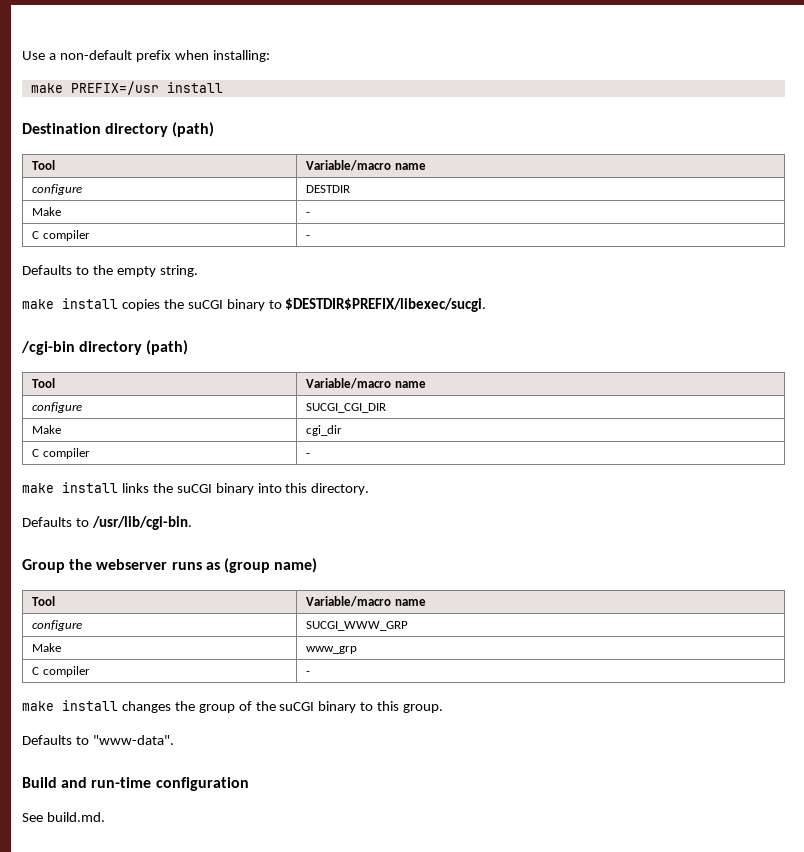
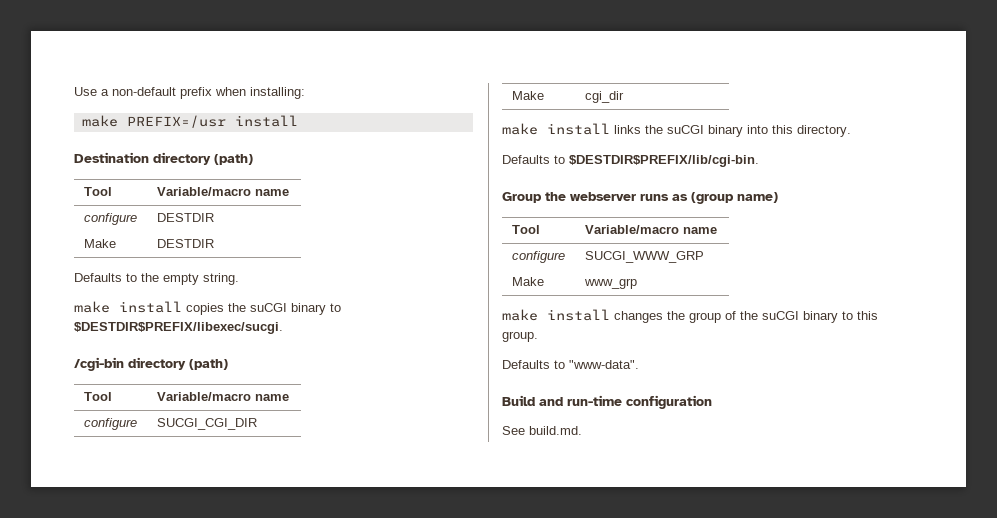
- Make | -
- C compiler | -
+ Make | DESTDIR
  Make | cgi_dir
- C compiler | -
- Defaults to /usr/lib/cgi-bin.
+ Defaults to $DESTDIR$PREFIX/lib/cgi-bin.
  Make | www_grp
- C compiler | -

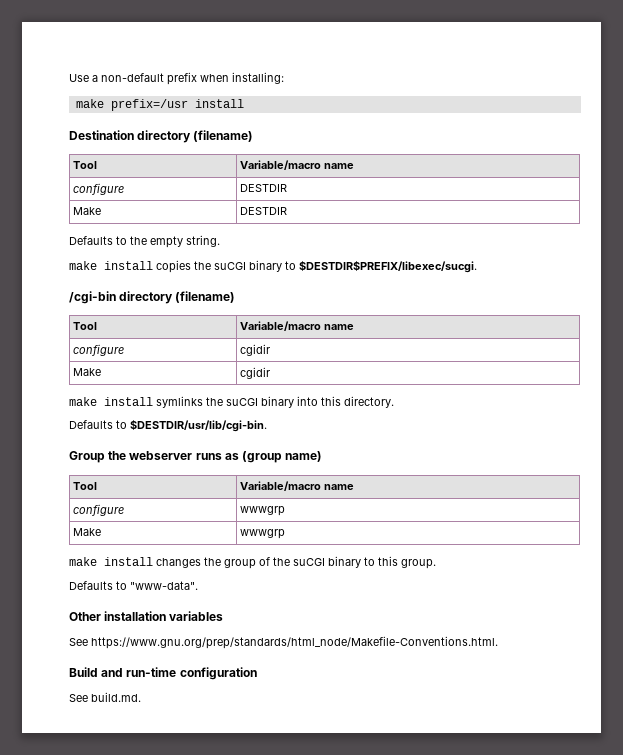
- make PREFIX=/usr install
+ make prefix=/usr install
- Destination directory (path)
+ Destination directory (filename)
- /cgi-bin directory (path)
+ /cgi-bin directory (filename)
  Tool | Variable/macro name
- configure | SUCGI_CGI_DIR
- Make | cgi_dir
- make install links the suCGI binary into this directory.
+ configure | cgidir
+ Make | cgidir
+ make install symlinks the suCGI binary into this directory.
- Defaults to $DESTDIR$PREFIX/lib/cgi-bin.
+ Defaults to $DESTDIR/usr/lib/cgi-bin.
- configure | SUCGI_WWW_GRP
- Make | www_grp
+ configure | wwwgrp
+ Make | wwwgrp
+ Other installation variables
+ See https://www.gnu.org/prep/standards/html_node/Makefile-Conventions.html.

